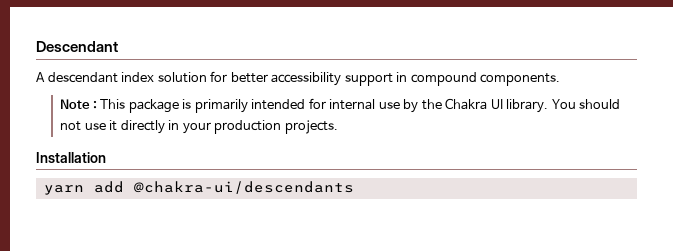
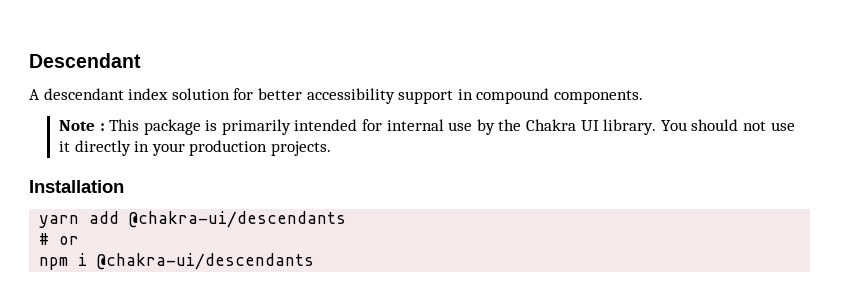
+ # or
+ npm i @chakra-ui/descendants

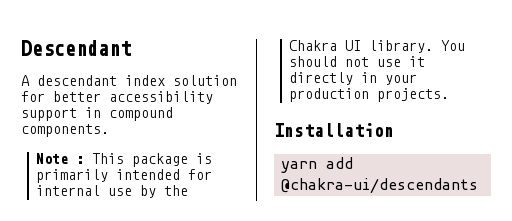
- # or
- npm i @chakra-ui/descendants

